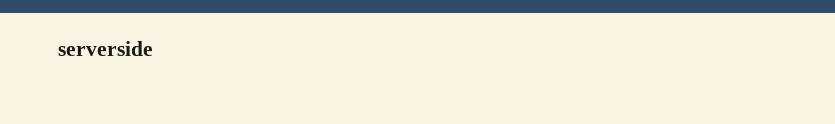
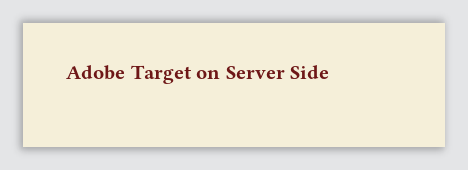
- serverside
+ Adobe Target on Server Side

